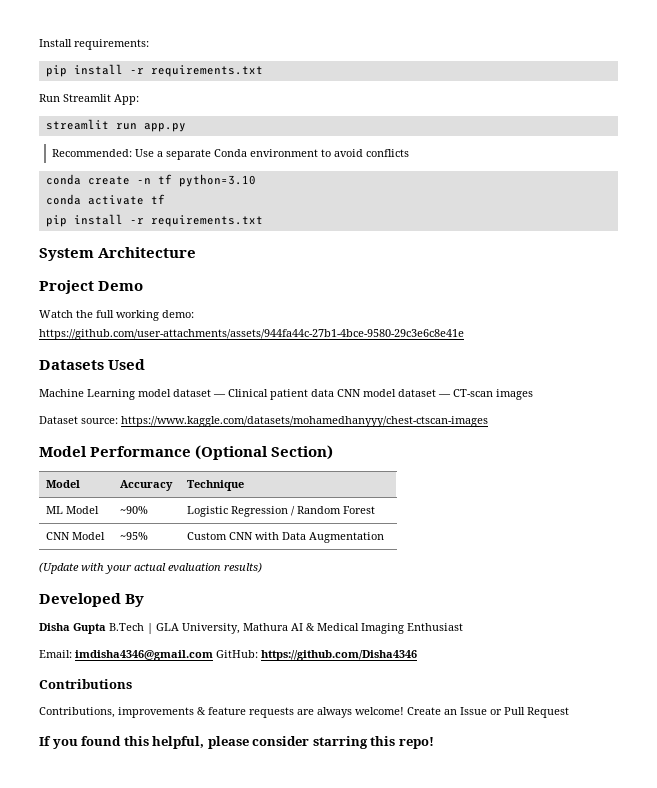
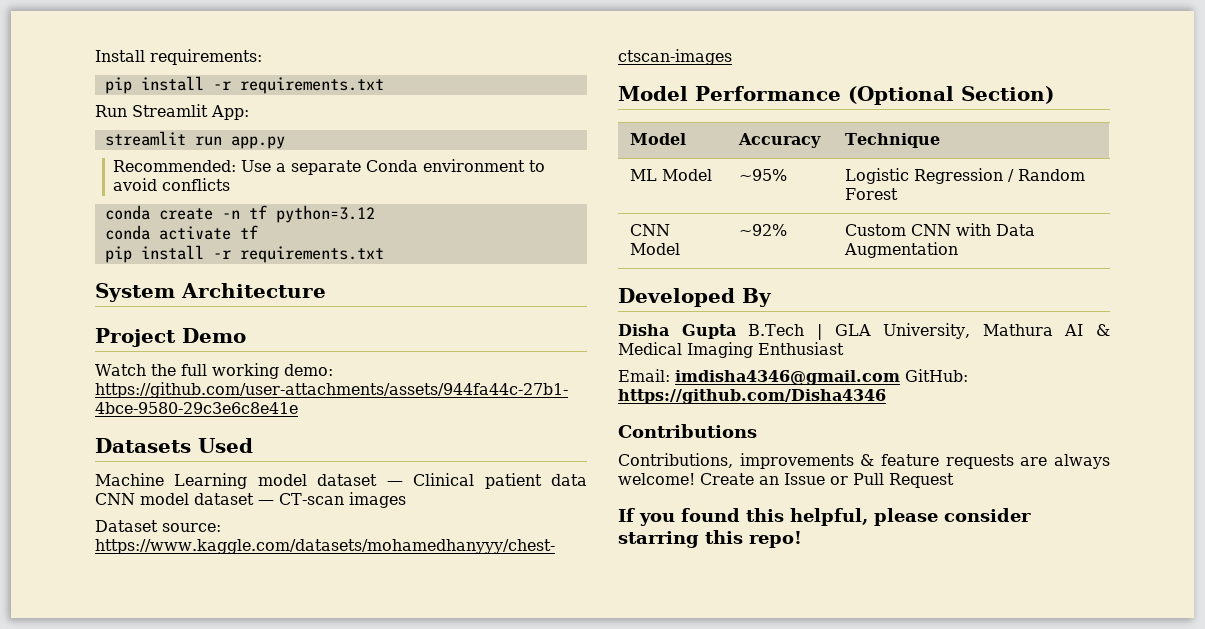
- conda create -n tf python=3.10
+ conda create -n tf python=3.12
- ML Model | ~90% | Logistic Regression / Random Forest
+ ML Model | ~95% | Logistic Regression / Random Forest
- CNN Model | ~95% | Custom CNN with Data Augmentation
+ CNN Model | ~92% | Custom CNN with Data Augmentation
- (Update with your actual evaluation results)

